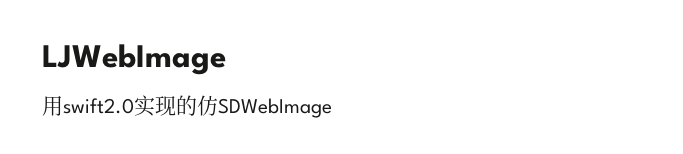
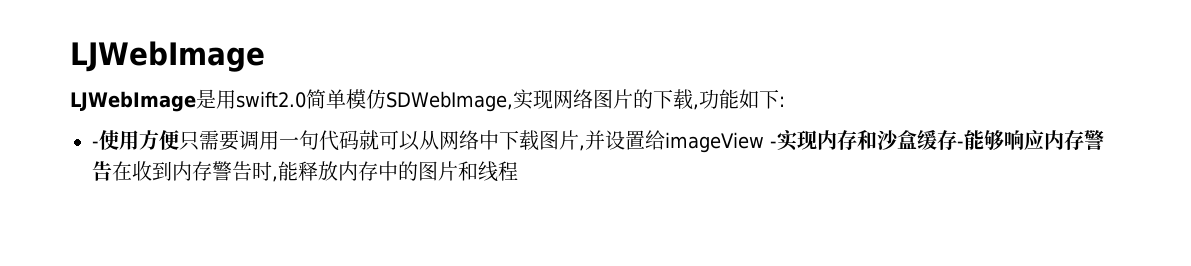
- 用swift2.0实现的仿SDWebImage
+ LJWebImage是用swift2.0简单模仿SDWebImage,实现网络图片的下载,功能如下:
+ -使用方便只需要调用一句代码就可以从网络中下载图片,并设置给imageView -实现内存和沙盒缓存-能够响应内存警告在收到内存警告时,能释放内存中的图片和线程

